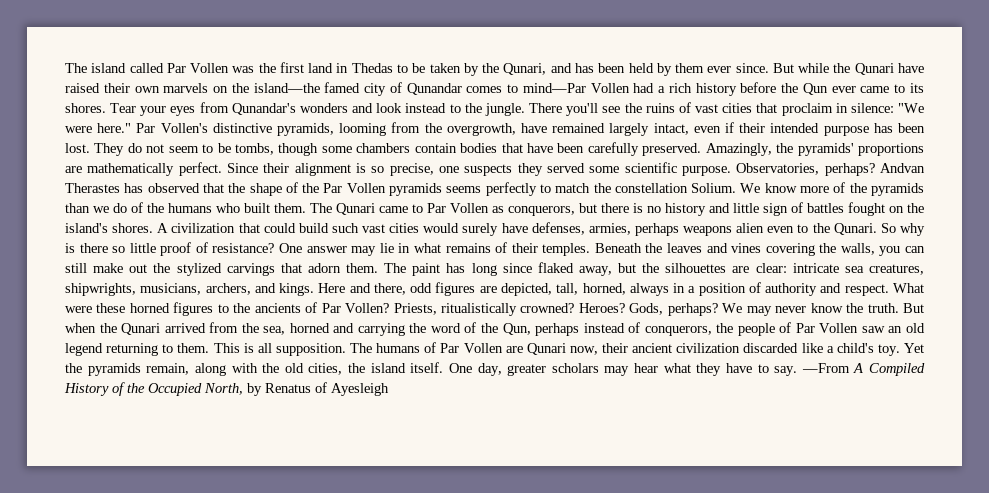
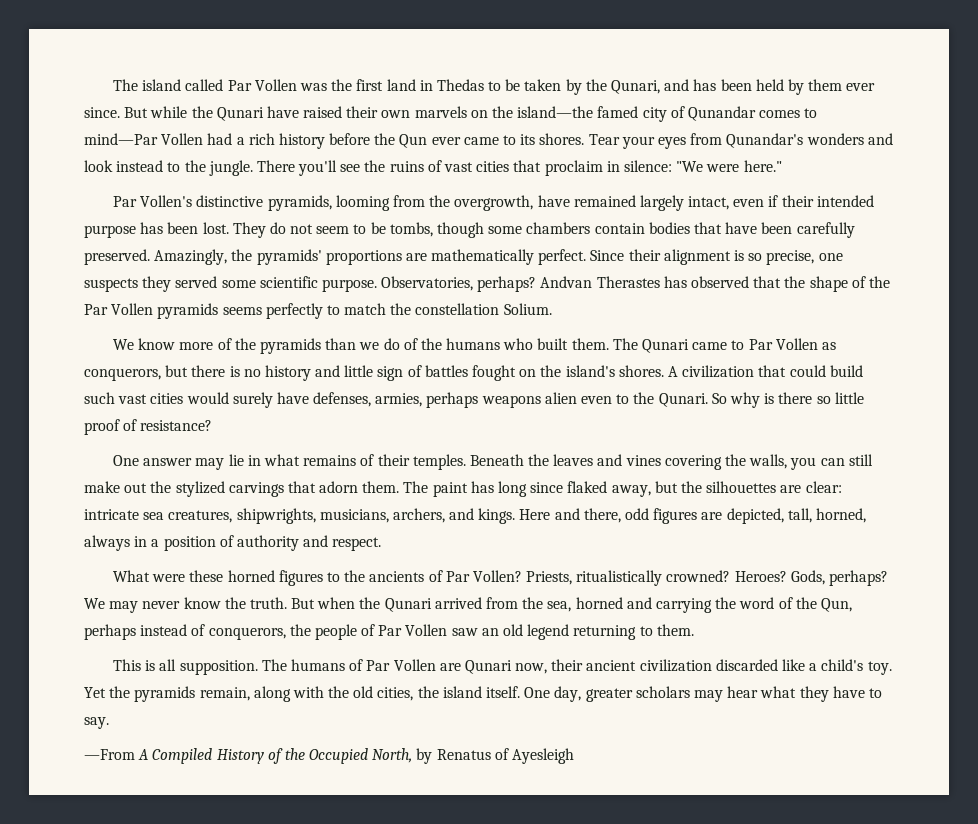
- There you'll see the ruins of vast cities that proclaim in silence: "We were here." Par Vollen's distinctive pyramids, looming from the overgrowth, have remained largely intact, even if their intended purpose has been lost.
+ There you'll see the ruins of vast cities that proclaim in silence: "We were here."
+ Par Vollen's distinctive pyramids, looming from the overgrowth, have remained largely intact, even if their intended purpose has been lost.
- Andvan Therastes has observed that the shape of the Par Vollen pyramids seems perfectly to match the constellation Solium. We know more of the pyramids than we do of the humans who built them.
+ Andvan Therastes has observed that the shape of the Par Vollen pyramids seems perfectly to match the constellation Solium.
+ We know more of the pyramids than we do of the humans who built them.
- So why is there so little proof of resistance? One answer may lie in what remains of their temples.
+ So why is there so little proof of resistance?
+ One answer may lie in what remains of their temples.
- Here and there, odd figures are depicted, tall, horned, always in a position of authority and respect. What were these horned figures to the ancients of Par Vollen?
+ Here and there, odd figures are depicted, tall, horned, always in a position of authority and respect.
+ What were these horned figures to the ancients of Par Vollen?
- But when the Qunari arrived from the sea, horned and carrying the word of the Qun, perhaps instead of conquerors, the people of Par Vollen saw an old legend returning to them. This is all supposition.
+ But when the Qunari arrived from the sea, horned and carrying the word of the Qun, perhaps instead of conquerors, the people of Par Vollen saw an old legend returning to them.
+ This is all supposition.
- One day, greater scholars may hear what they have to say. —From A Compiled History of the Occupied North, by Renatus of Ayesleigh
+ One day, greater scholars may hear what they have to say.
+ —From A Compiled History of the Occupied North, by Renatus of Ayesleigh

